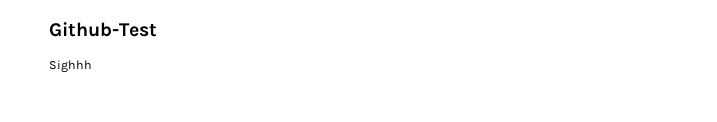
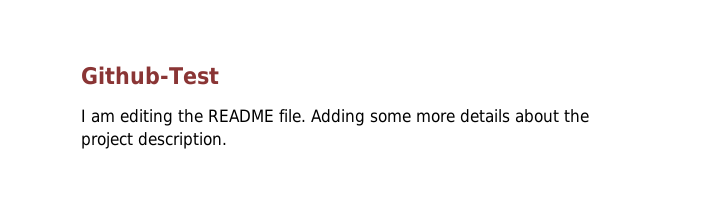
- Sighhh
+ I am editing the README file. Adding some more details about the project description.

